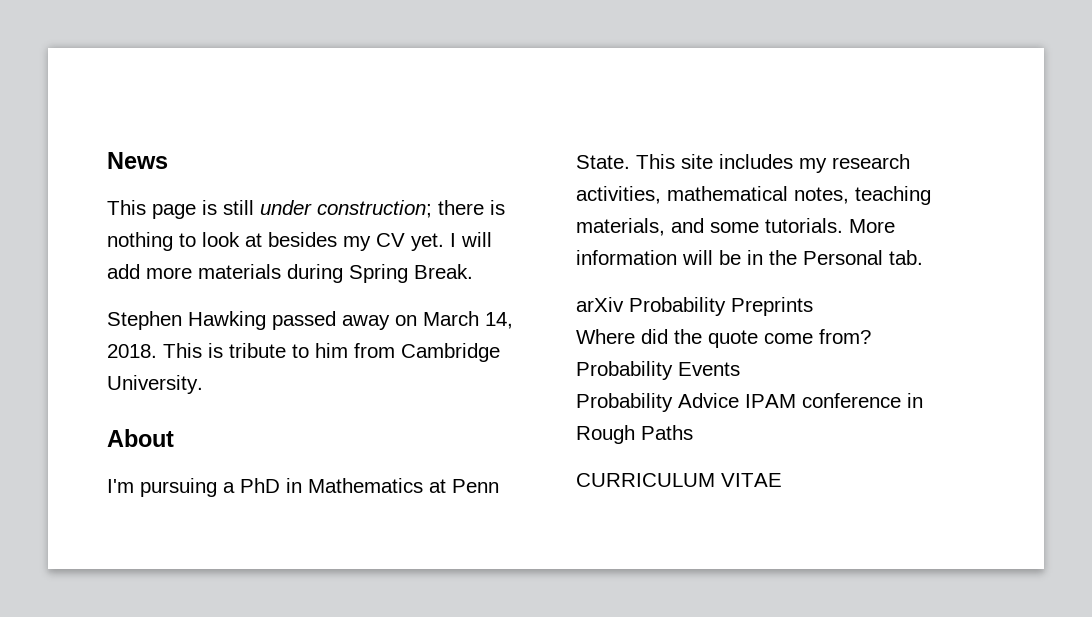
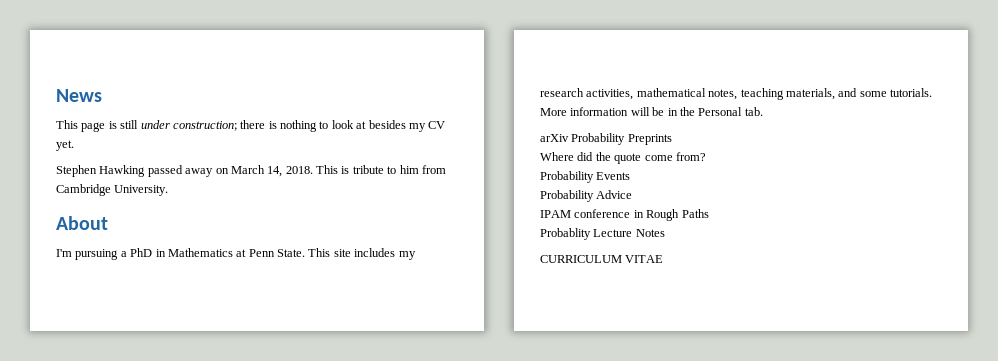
- I will add more materials during Spring Break.
- Probability Advice IPAM conference in Rough Paths
+ Probability Advice
+ IPAM conference in Rough Paths
+ Probablity Lecture Notes

